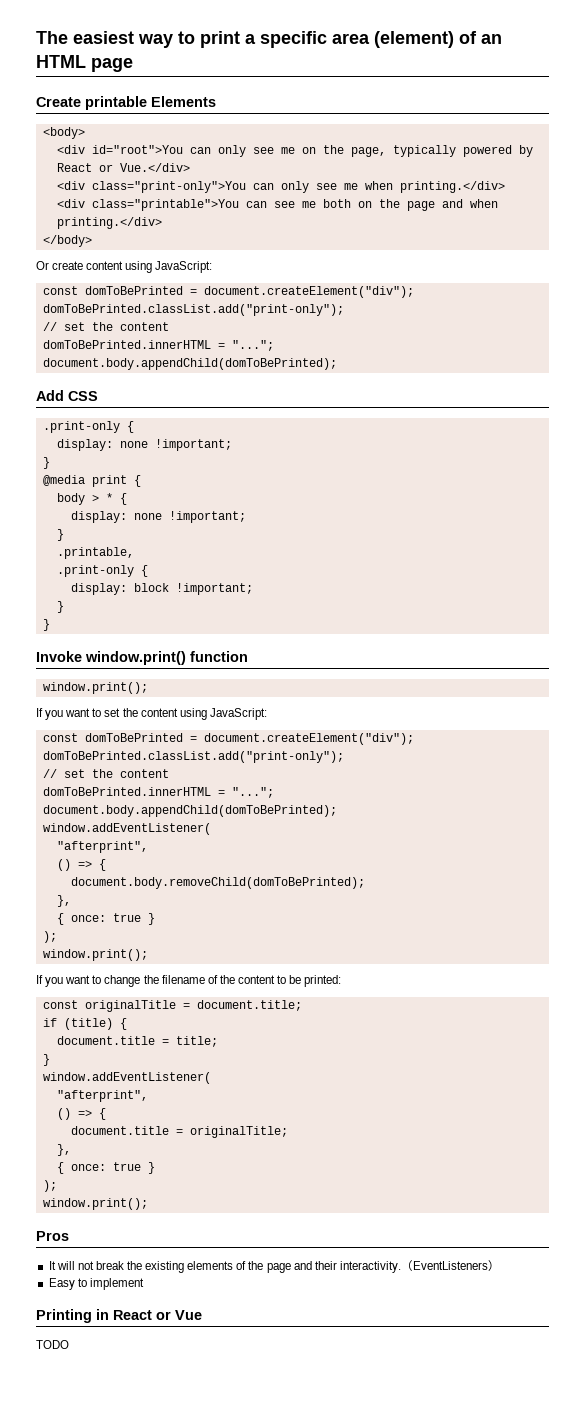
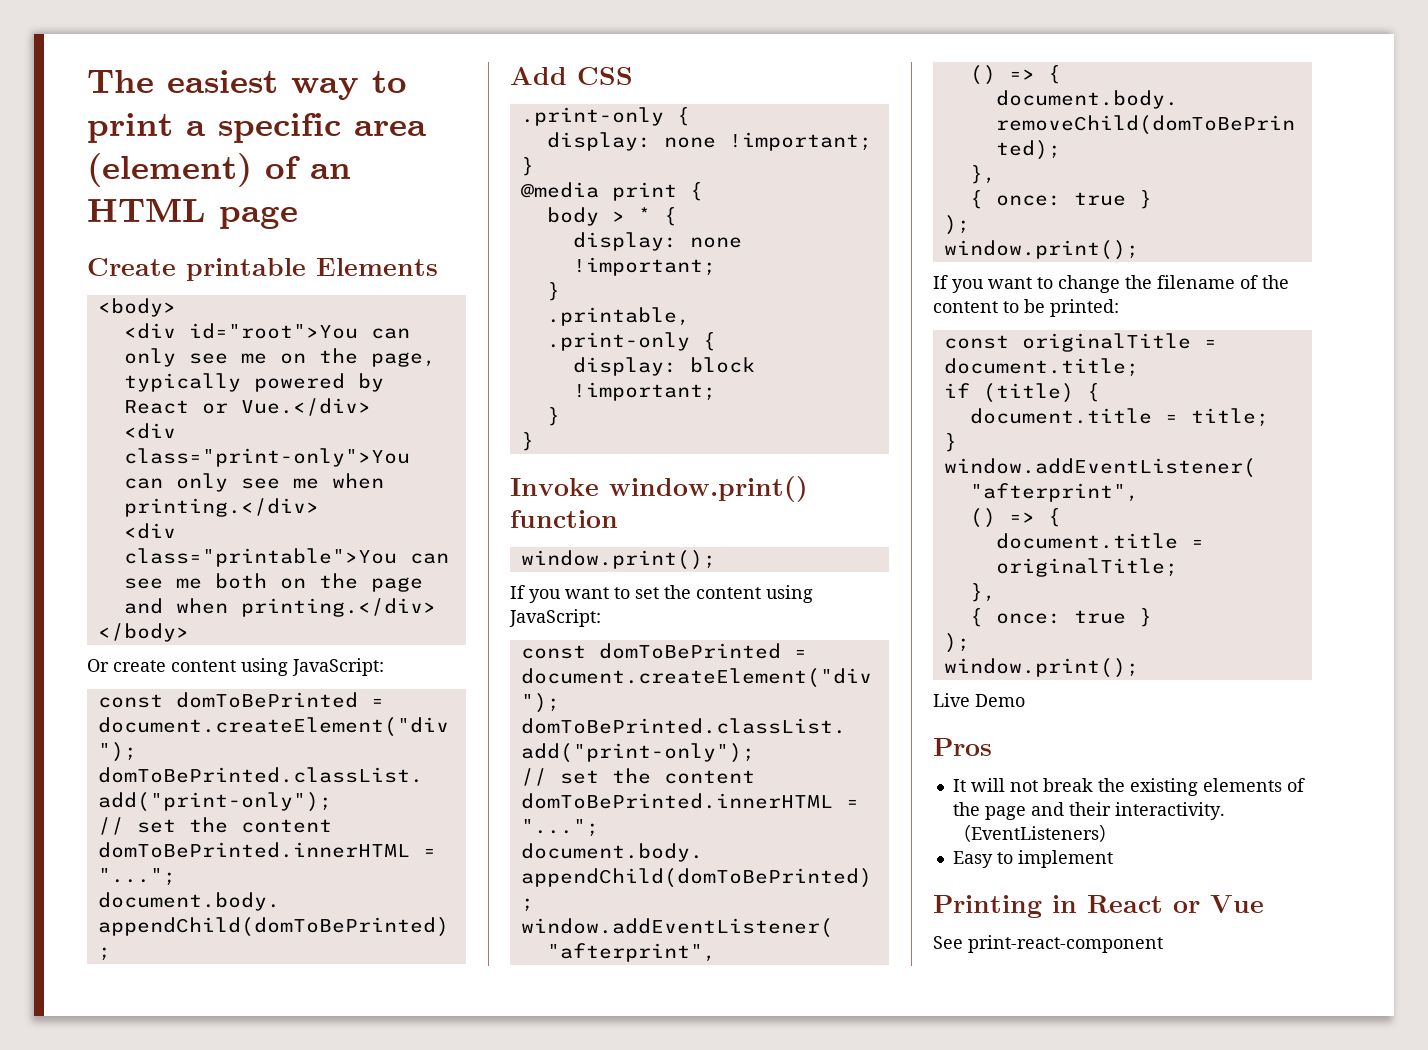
+ Live Demo
- TODO
+ See print-react-component

